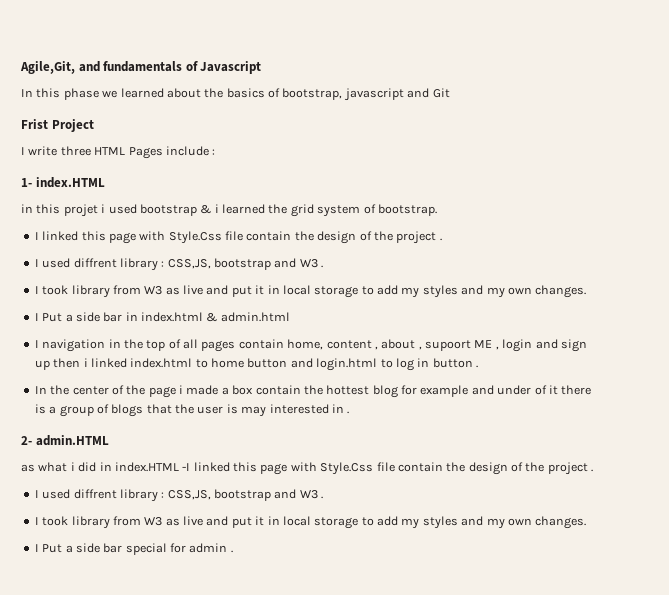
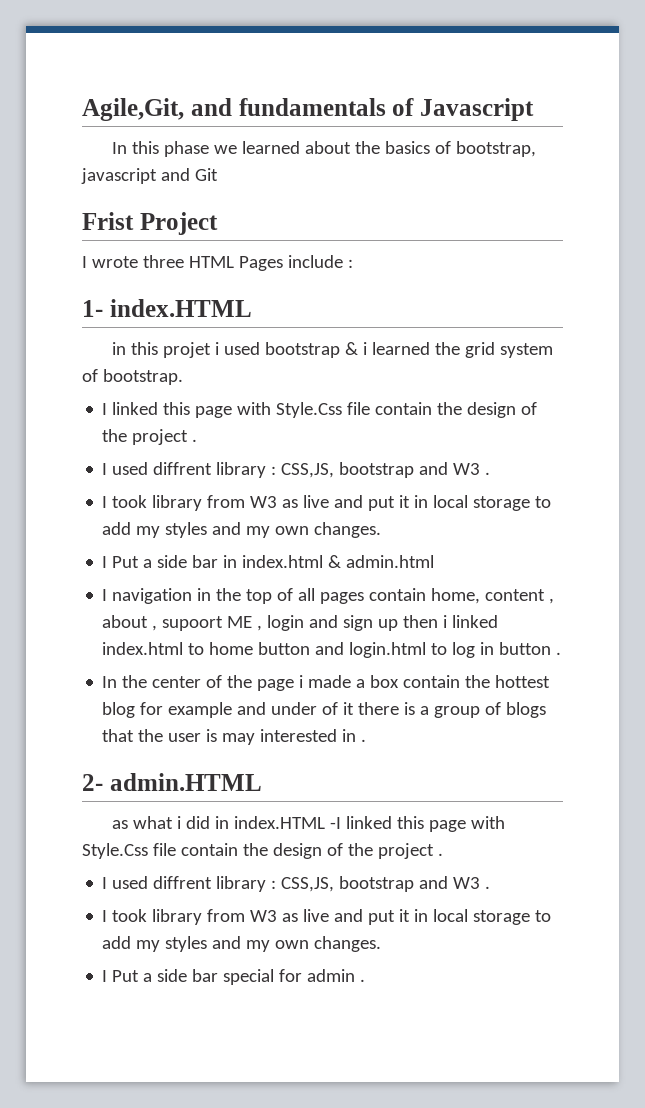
- I write three HTML Pages include :
+ I wrote three HTML Pages include :

